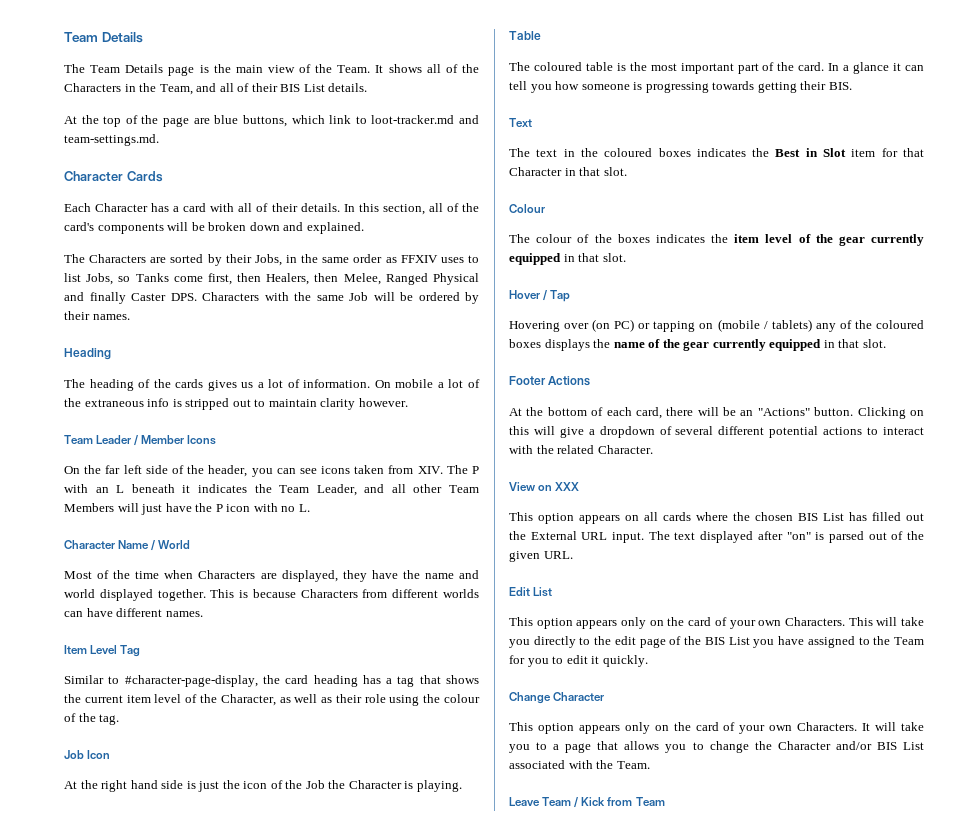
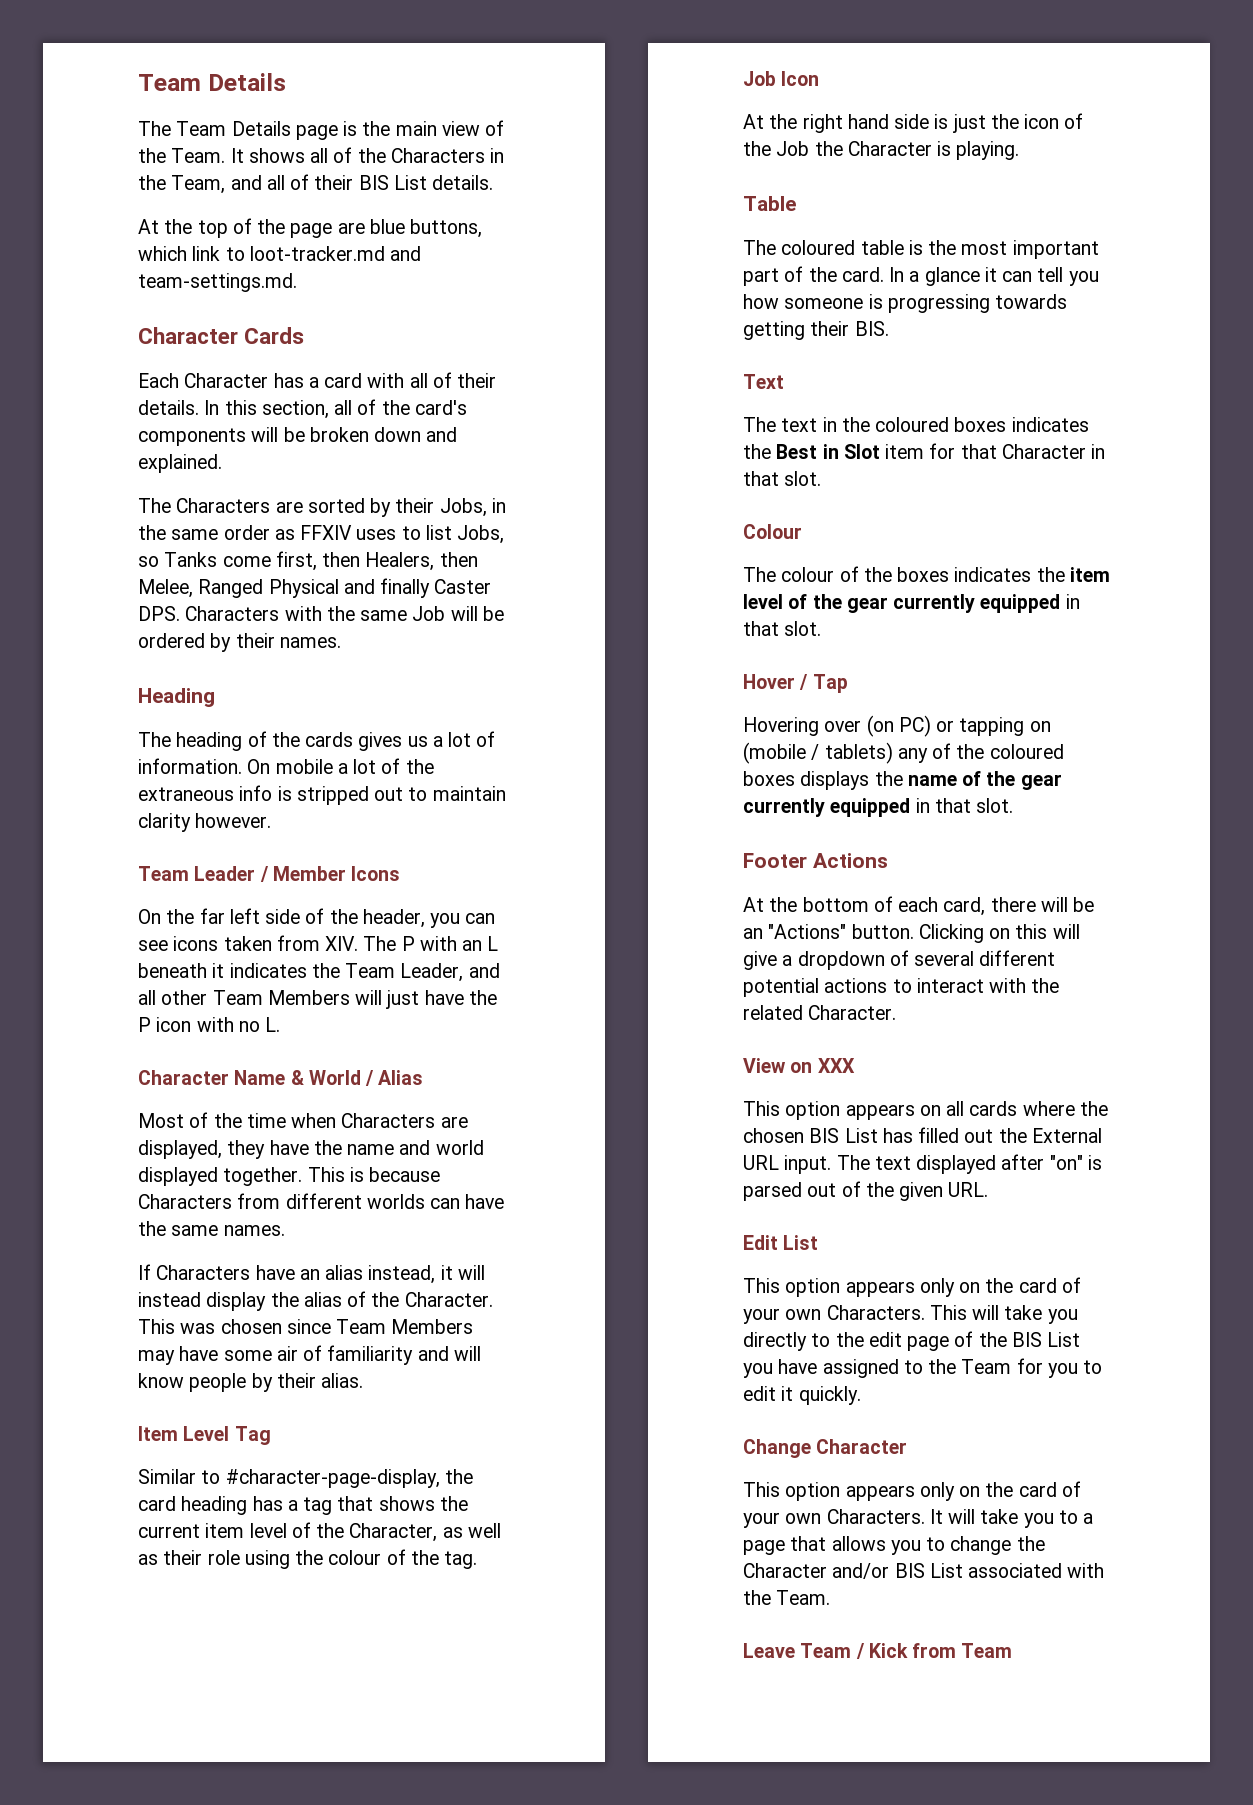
- Character Name / World
+ Character Name & World / Alias
- This is because Characters from different worlds can have different names.
+ This is because Characters from different worlds can have the same names.
+ If Characters have an alias instead, it will instead display the alias of the Character. This was chosen since Team Members may have some air of familiarity and will know people by their alias.

